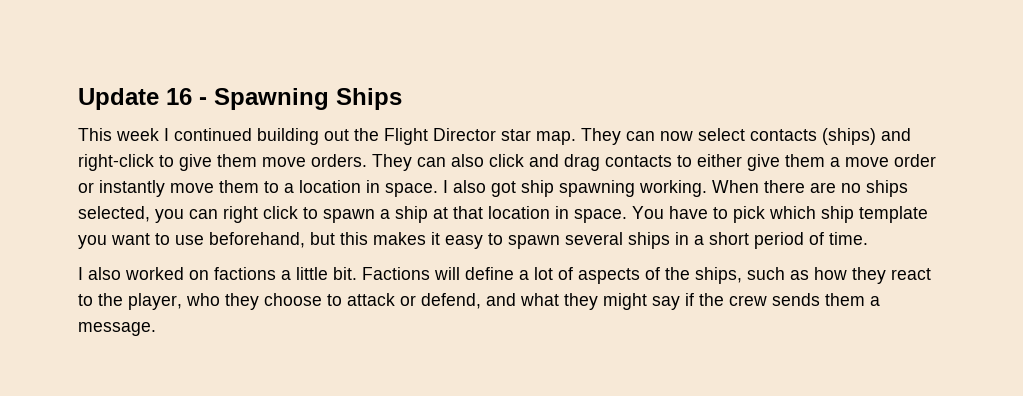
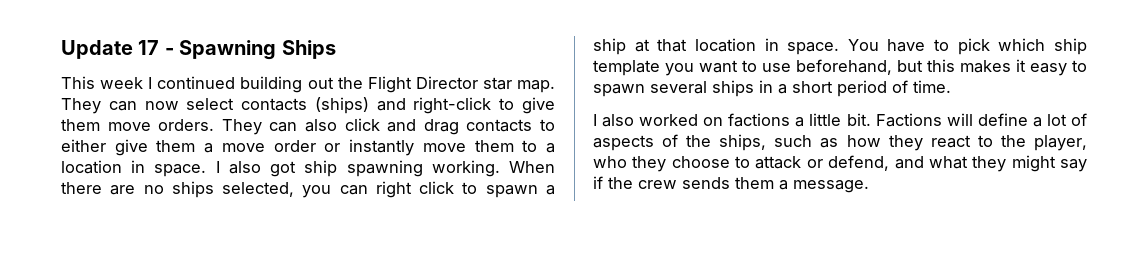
- Update 16 - Spawning Ships
+ Update 17 - Spawning Ships

